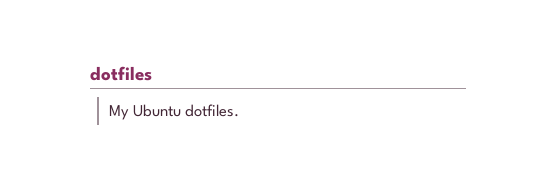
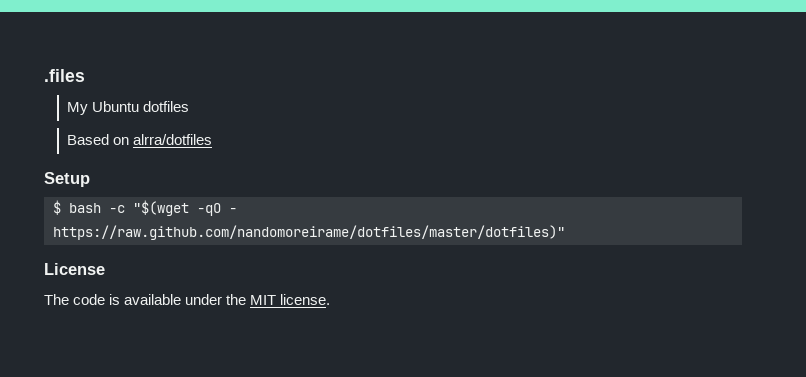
- dotfiles
+ .files
- My Ubuntu dotfiles.
+ My Ubuntu dotfiles
+ Based on alrra/dotfiles
+ Setup
+ $ bash -c "$(wget -qO - https://raw.github.com/nandomoreirame/dotfiles/master/dotfiles)"
+ License
+ The code is available under the MIT license.

